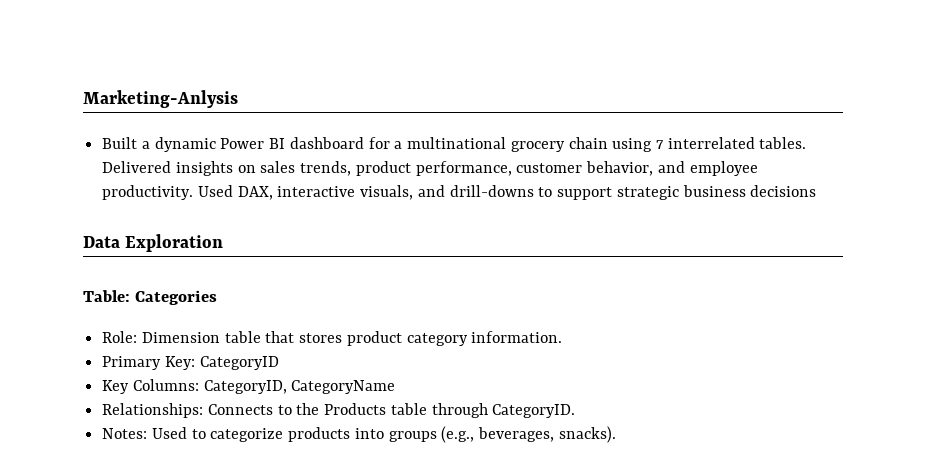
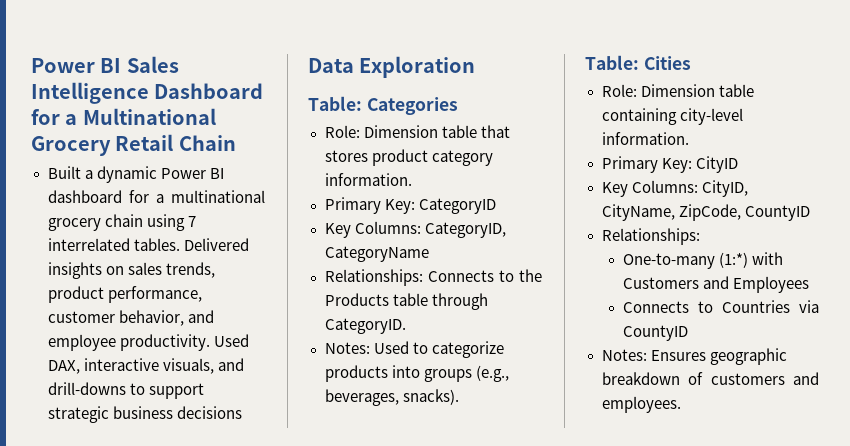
- Marketing-Anlysis
+ Power BI Sales Intelligence Dashboard for a Multinational Grocery Retail Chain
+ Table: Cities
+ Role: Dimension table containing city-level information.
+ Primary Key: CityID
+ Key Columns: CityID, CityName, ZipCode, CountyID
+ Relationships:
+ One-to-many (1:*) with Customers and Employees
+ Connects to Countries via CountyID
+ Notes: Ensures geographic breakdown of customers and employees.

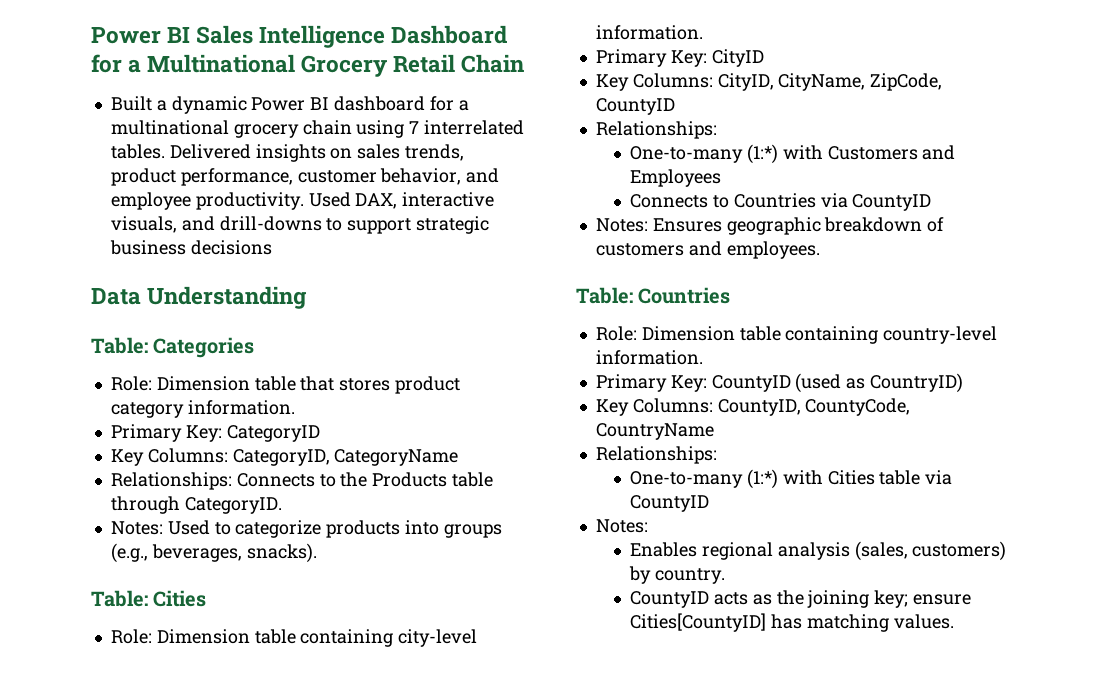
- Data Exploration
+ Data Understanding
+ Table: Countries
+ Role: Dimension table containing country-level information.
+ Primary Key: CountyID (used as CountryID)
+ Key Columns: CountyID, CountyCode, CountryName
+ Relationships:
+ One-to-many (1:*) with Cities table via CountyID
+ Notes:
+ Enables regional analysis (sales, customers) by country.
+ CountyID acts as the joining key; ensure Cities[CountyID] has matching values.

